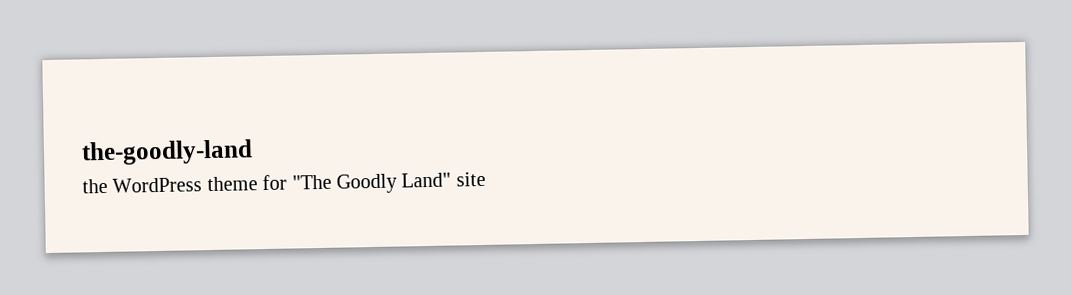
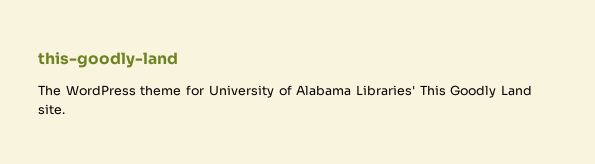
- the-goodly-land
- the WordPress theme for "The Goodly Land" site
+ this-goodly-land
+ The WordPress theme for University of Alabama Libraries' This Goodly Land site.

